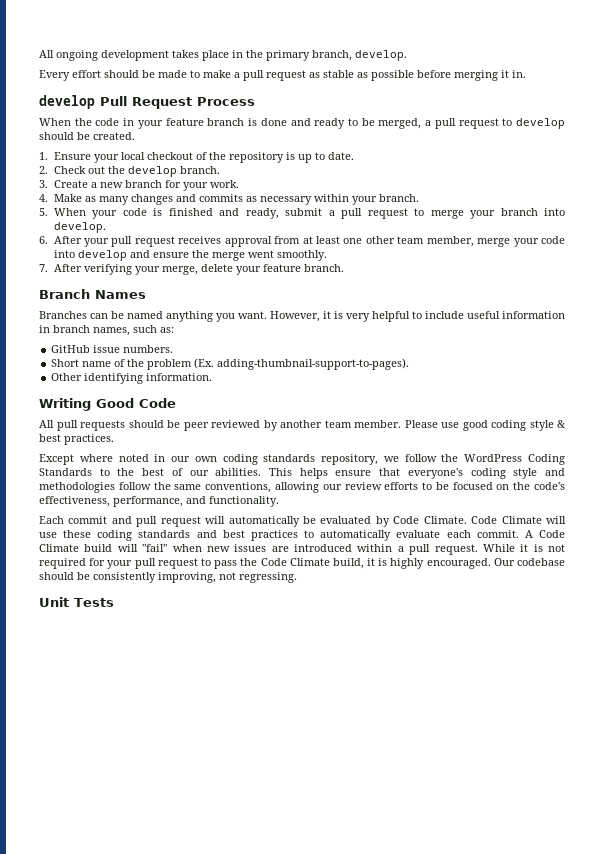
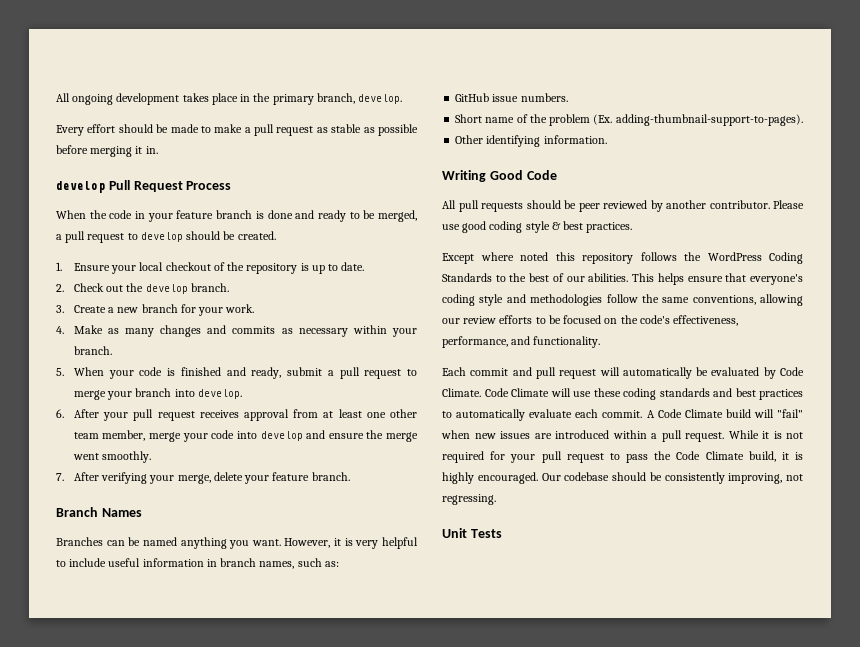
- All pull requests should be peer reviewed by another team member.
+ All pull requests should be peer reviewed by another contributor.
- Except where noted in our own coding standards repository, we follow the WordPress Coding Standards to the best of our abilities.
+ Except where noted this repository follows the WordPress Coding Standards to the best of our abilities.

